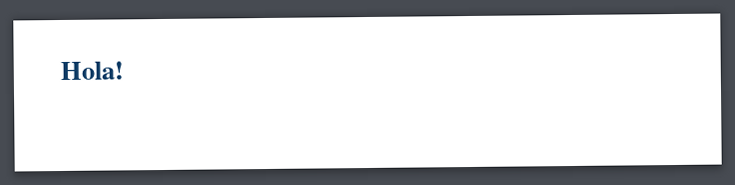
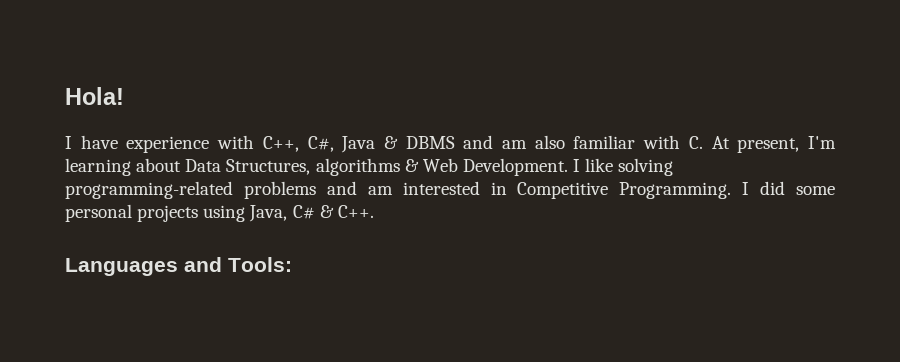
+ I have experience with C++, C#, Java & DBMS and am also familiar with C. At present, I'm learning about Data Structures, algorithms & Web Development. I like solving programming-related problems and am interested in Competitive Programming. I did some personal projects using Java, C# & C++.
+ Languages and Tools:

